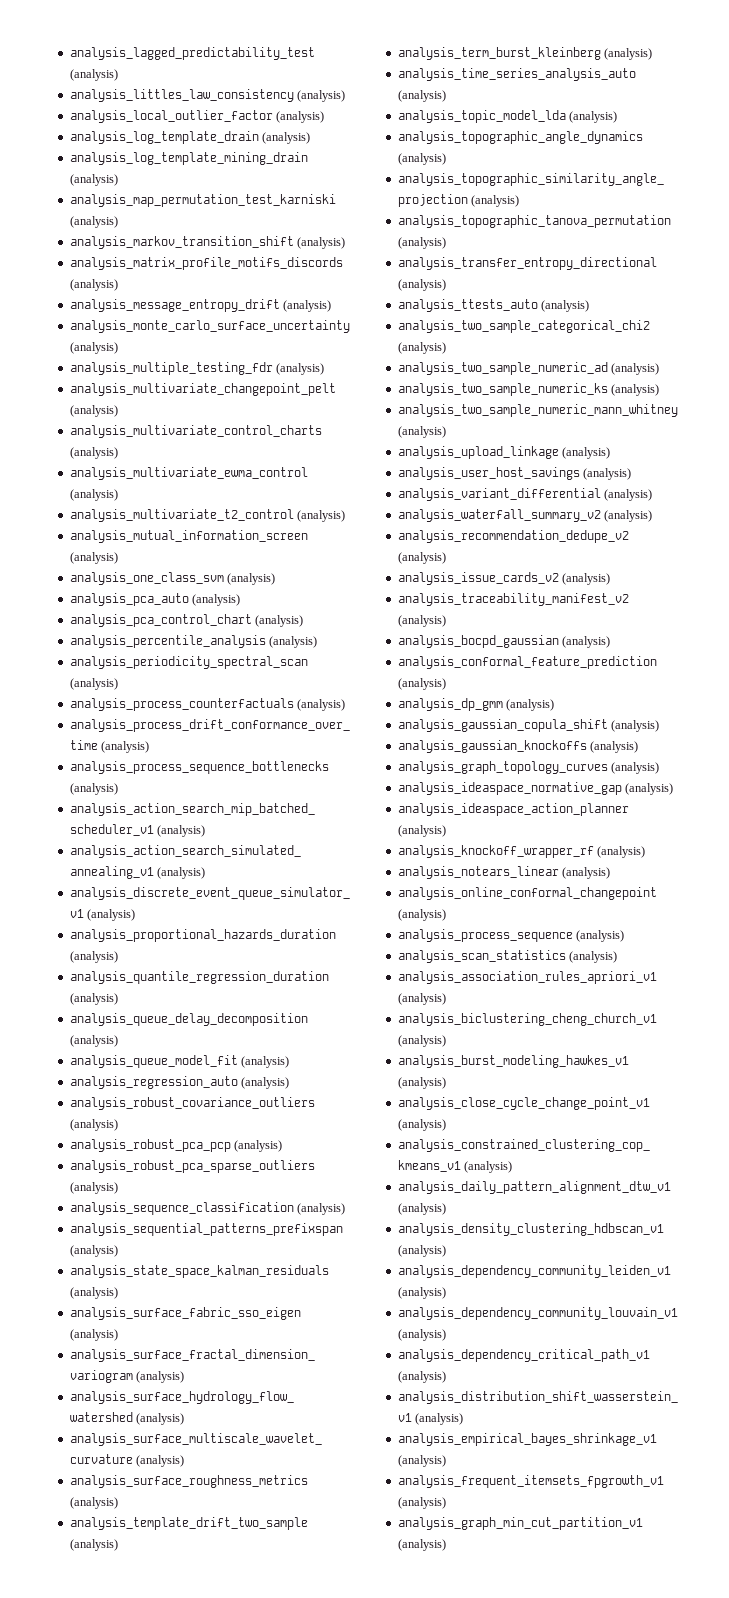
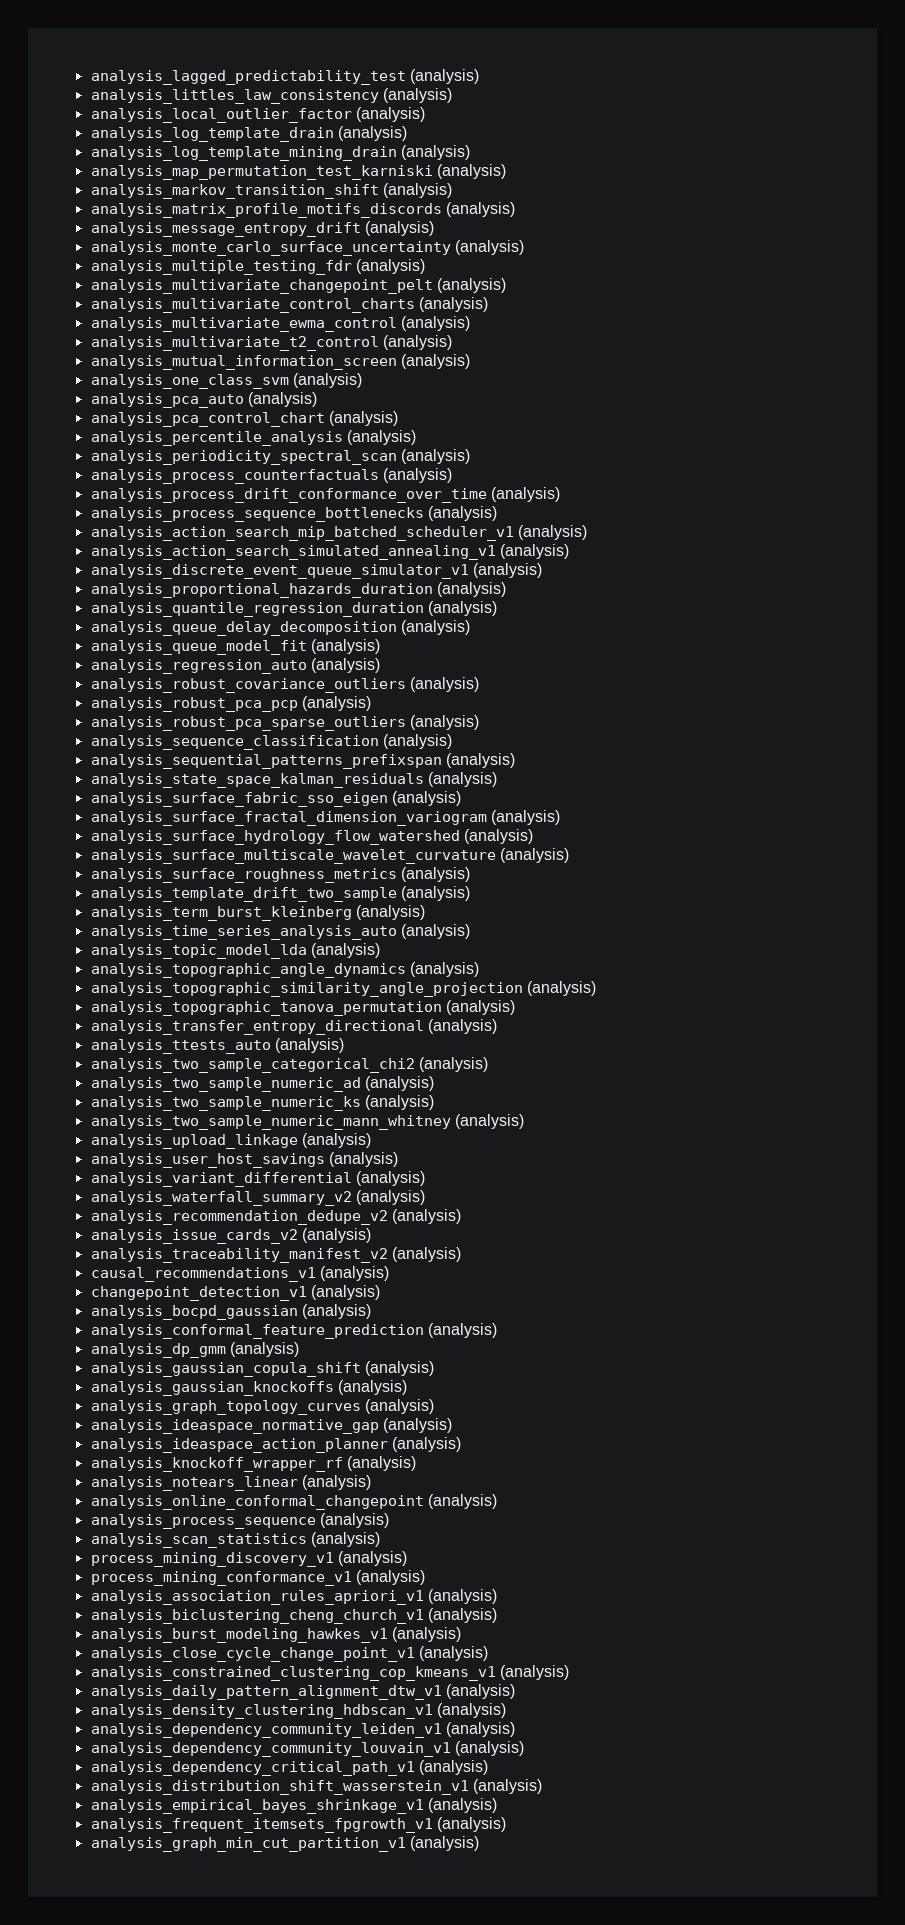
+ causal_recommendations_v1 (analysis)
+ changepoint_detection_v1 (analysis)
+ process_mining_discovery_v1 (analysis)
+ process_mining_conformance_v1 (analysis)

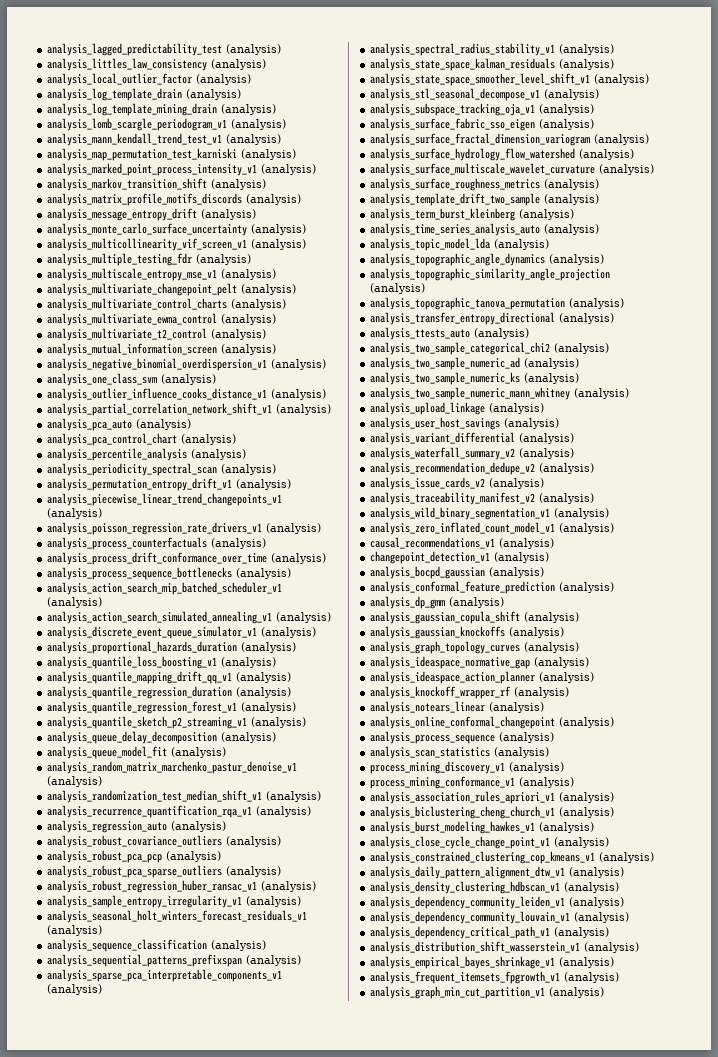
+ analysis_lomb_scargle_periodogram_v1 (analysis)
+ analysis_mann_kendall_trend_test_v1 (analysis)
+ analysis_marked_point_process_intensity_v1 (analysis)
+ analysis_multicollinearity_vif_screen_v1 (analysis)
+ analysis_multiscale_entropy_mse_v1 (analysis)
+ analysis_negative_binomial_overdispersion_v1 (analysis)
+ analysis_outlier_influence_cooks_distance_v1 (analysis)
+ analysis_partial_correlation_network_shift_v1 (analysis)
+ analysis_permutation_entropy_drift_v1 (analysis)
+ analysis_piecewise_linear_trend_changepoints_v1 (analysis)
+ analysis_poisson_regression_rate_drivers_v1 (analysis)
+ analysis_quantile_loss_boosting_v1 (analysis)
+ analysis_quantile_mapping_drift_qq_v1 (analysis)
  analysis_quantile_regression_duration (analysis)
+ analysis_quantile_regression_forest_v1 (analysis)
+ analysis_quantile_sketch_p2_streaming_v1 (analysis)
  analysis_queue_delay_decomposition (analysis)
  analysis_queue_model_fit (analysis)
+ analysis_random_matrix_marchenko_pastur_denoise_v1 (analysis)
+ analysis_randomization_test_median_shift_v1 (analysis)
+ analysis_recurrence_quantification_rqa_v1 (analysis)
+ analysis_robust_regression_huber_ransac_v1 (analysis)
+ analysis_sample_entropy_irregularity_v1 (analysis)
+ analysis_seasonal_holt_winters_forecast_residuals_v1 (analysis)
  analysis_sequence_classification (analysis)
  analysis_sequential_patterns_prefixspan (analysis)
+ analysis_sparse_pca_interpretable_components_v1 (analysis)
+ analysis_spectral_radius_stability_v1 (analysis)
  analysis_state_space_kalman_residuals (analysis)
+ analysis_state_space_smoother_level_shift_v1 (analysis)
+ analysis_stl_seasonal_decompose_v1 (analysis)
+ analysis_subspace_tracking_oja_v1 (analysis)
+ analysis_wild_binary_segmentation_v1 (analysis)
+ analysis_zero_inflated_count_model_v1 (analysis)

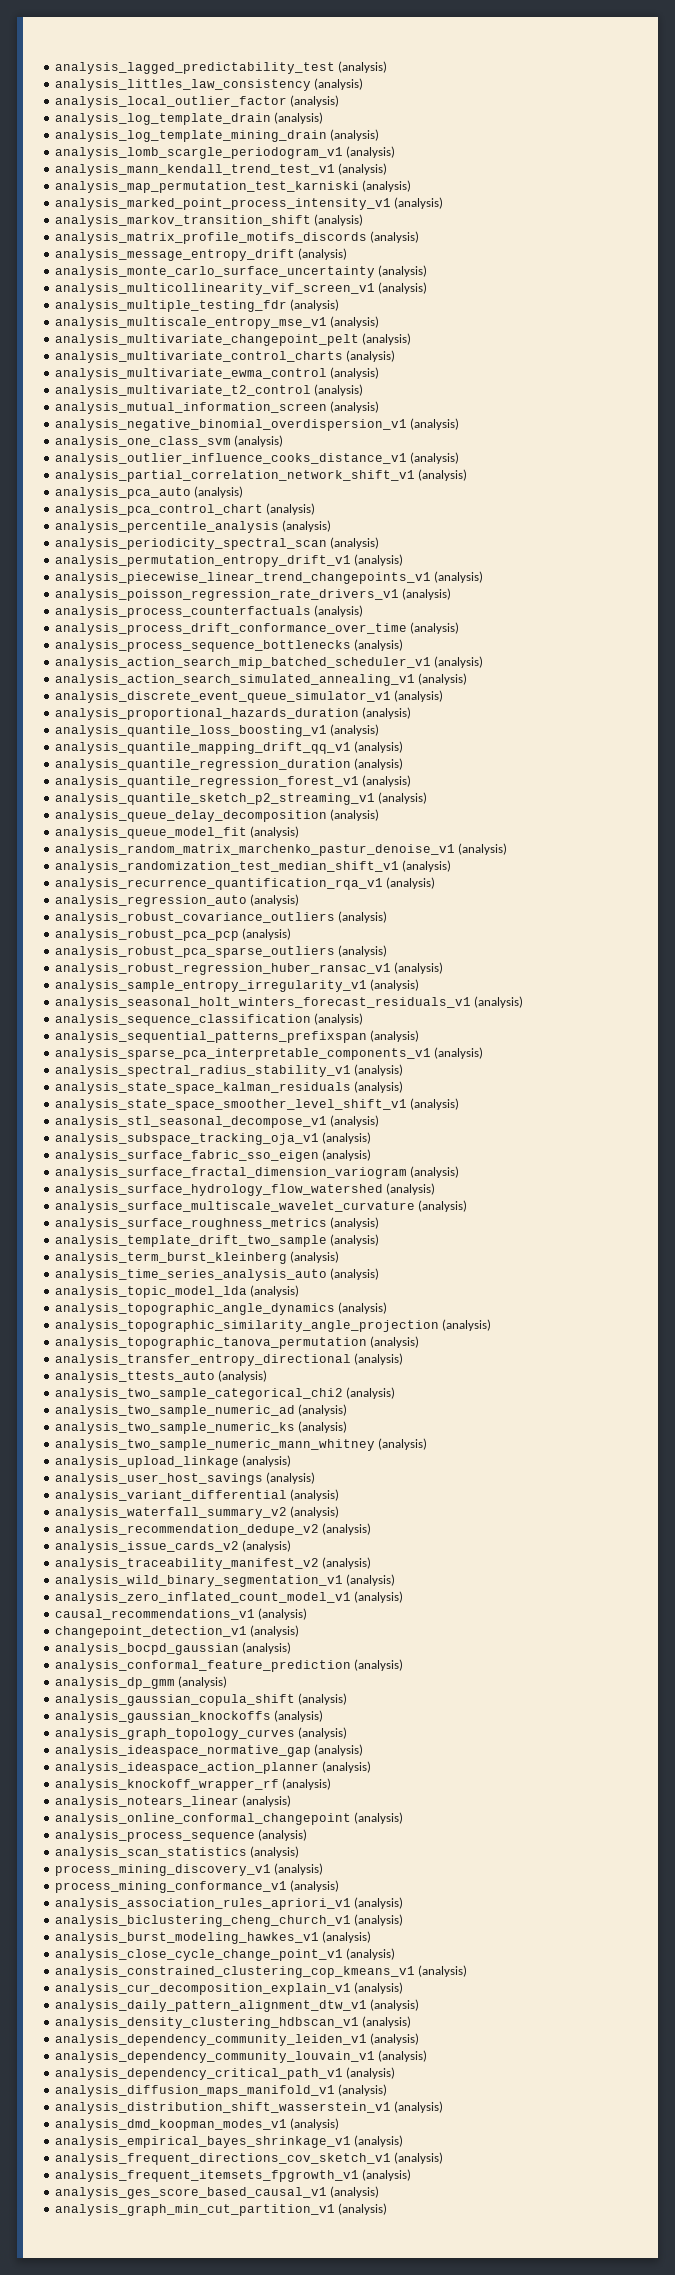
+ analysis_cur_decomposition_explain_v1 (analysis)
+ analysis_diffusion_maps_manifold_v1 (analysis)
+ analysis_dmd_koopman_modes_v1 (analysis)
+ analysis_frequent_directions_cov_sketch_v1 (analysis)
+ analysis_ges_score_based_causal_v1 (analysis)

